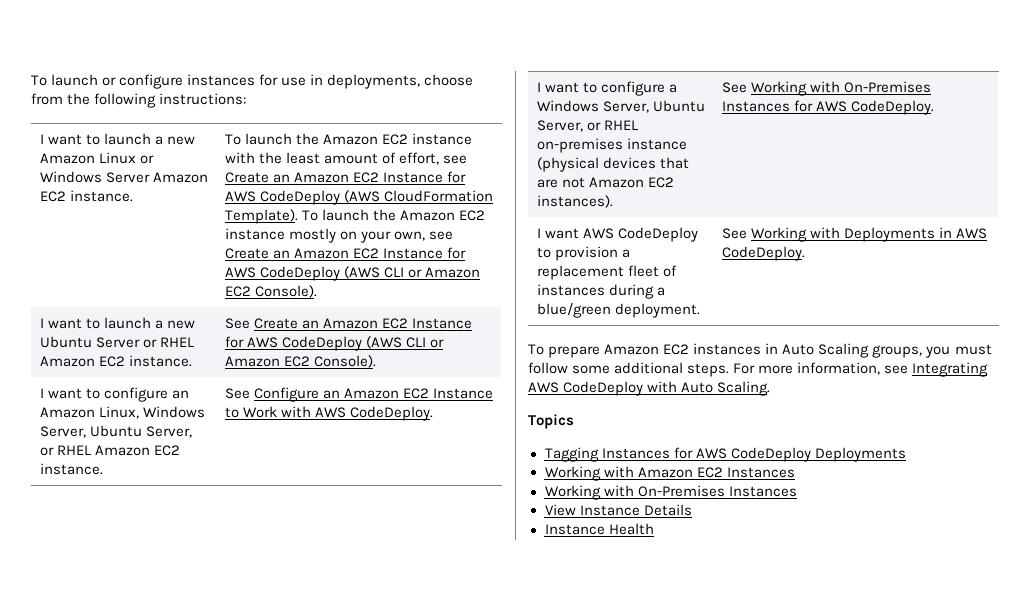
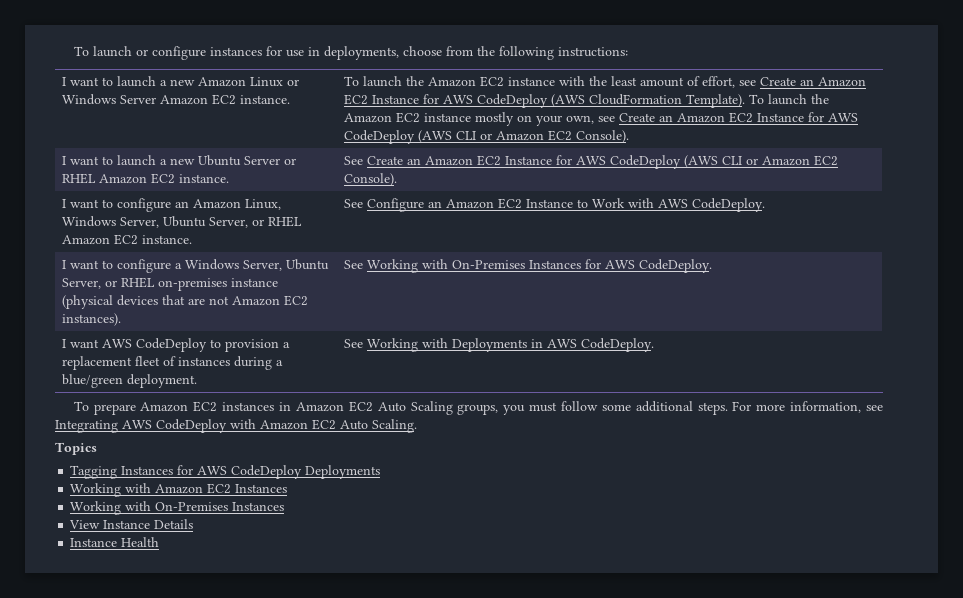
- To prepare Amazon EC2 instances in Auto Scaling groups, you must follow some additional steps.
+ To prepare Amazon EC2 instances in Amazon EC2 Auto Scaling groups, you must follow some additional steps.
- For more information, see Integrating AWS CodeDeploy with Auto Scaling.
+ For more information, see Integrating AWS CodeDeploy with Amazon EC2 Auto Scaling.

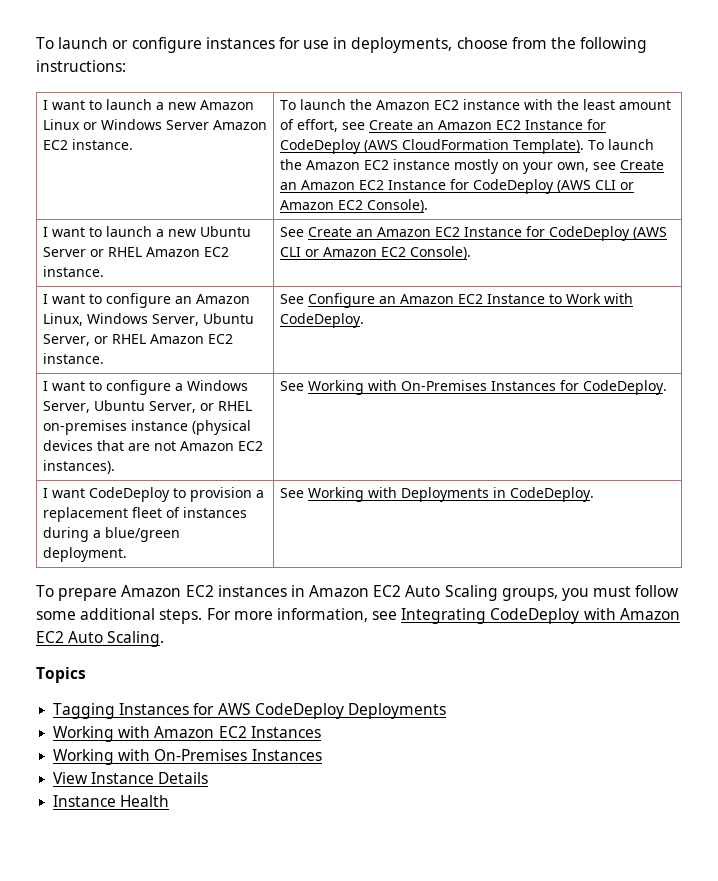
- To launch the Amazon EC2 instance with the least amount of effort, see Create an Amazon EC2 Instance for AWS CodeDeploy (AWS CloudFormation Template).
+ To launch the Amazon EC2 instance with the least amount of effort, see Create an Amazon EC2 Instance for CodeDeploy (AWS CloudFormation Template).
- To launch the Amazon EC2 instance mostly on your own, see Create an Amazon EC2 Instance for AWS CodeDeploy (AWS CLI or Amazon EC2 Console).
+ To launch the Amazon EC2 instance mostly on your own, see Create an Amazon EC2 Instance for CodeDeploy (AWS CLI or Amazon EC2 Console).
- I want to launch a new Ubuntu Server or RHEL Amazon EC2 instance. | See Create an Amazon EC2 Instance for AWS CodeDeploy (AWS CLI or Amazon EC2 Console).
+ I want to launch a new Ubuntu Server or RHEL Amazon EC2 instance. | See Create an Amazon EC2 Instance for CodeDeploy (AWS CLI or Amazon EC2 Console).
- I want to configure an Amazon Linux, Windows Server, Ubuntu Server, or RHEL Amazon EC2 instance. | See Configure an Amazon EC2 Instance to Work with AWS CodeDeploy.
+ I want to configure an Amazon Linux, Windows Server, Ubuntu Server, or RHEL Amazon EC2 instance. | See Configure an Amazon EC2 Instance to Work with CodeDeploy.
- I want to configure a Windows Server, Ubuntu Server, or RHEL on-premises instance (physical devices that are not Amazon EC2 instances). | See Working with On-Premises Instances for AWS CodeDeploy.
- I want AWS CodeDeploy to provision a replacement fleet of instances during a blue/green deployment. | See Working with Deployments in AWS CodeDeploy.
+ I want to configure a Windows Server, Ubuntu Server, or RHEL on-premises instance (physical devices that are not Amazon EC2 instances). | See Working with On-Premises Instances for CodeDeploy.
+ I want CodeDeploy to provision a replacement fleet of instances during a blue/green deployment. | See Working with Deployments in CodeDeploy.
- For more information, see Integrating AWS CodeDeploy with Amazon EC2 Auto Scaling.
+ For more information, see Integrating CodeDeploy with Amazon EC2 Auto Scaling.

